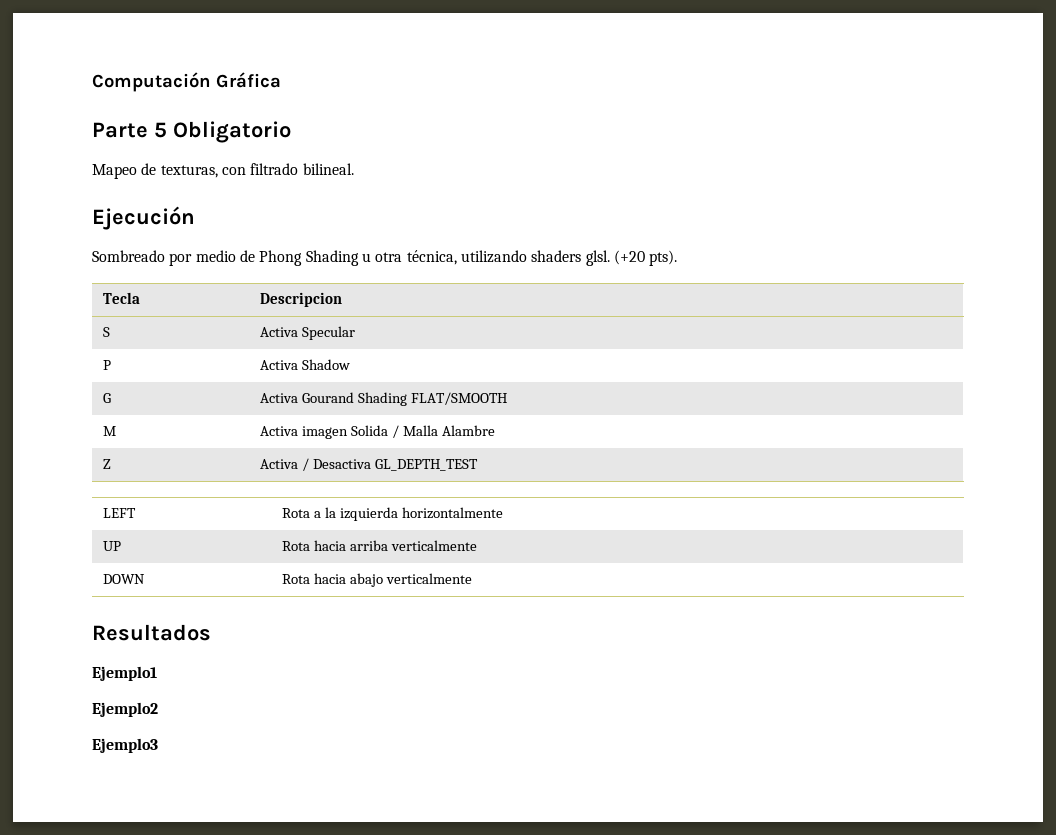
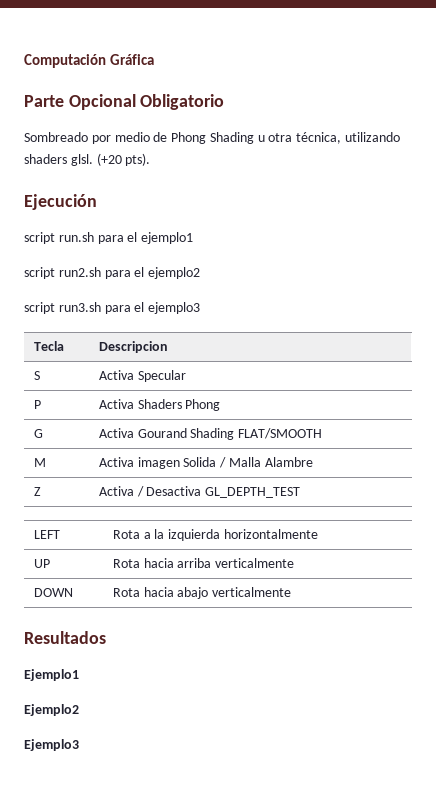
- Parte 5 Obligatorio
+ Parte Opcional Obligatorio
- Mapeo de texturas, con filtrado bilineal.
- Ejecución
+ Ejecución
+ script run.sh para el ejemplo1
+ script run2.sh para el ejemplo2
+ script run3.sh para el ejemplo3
- P | Activa Shadow
+ P | Activa Shaders Phong

